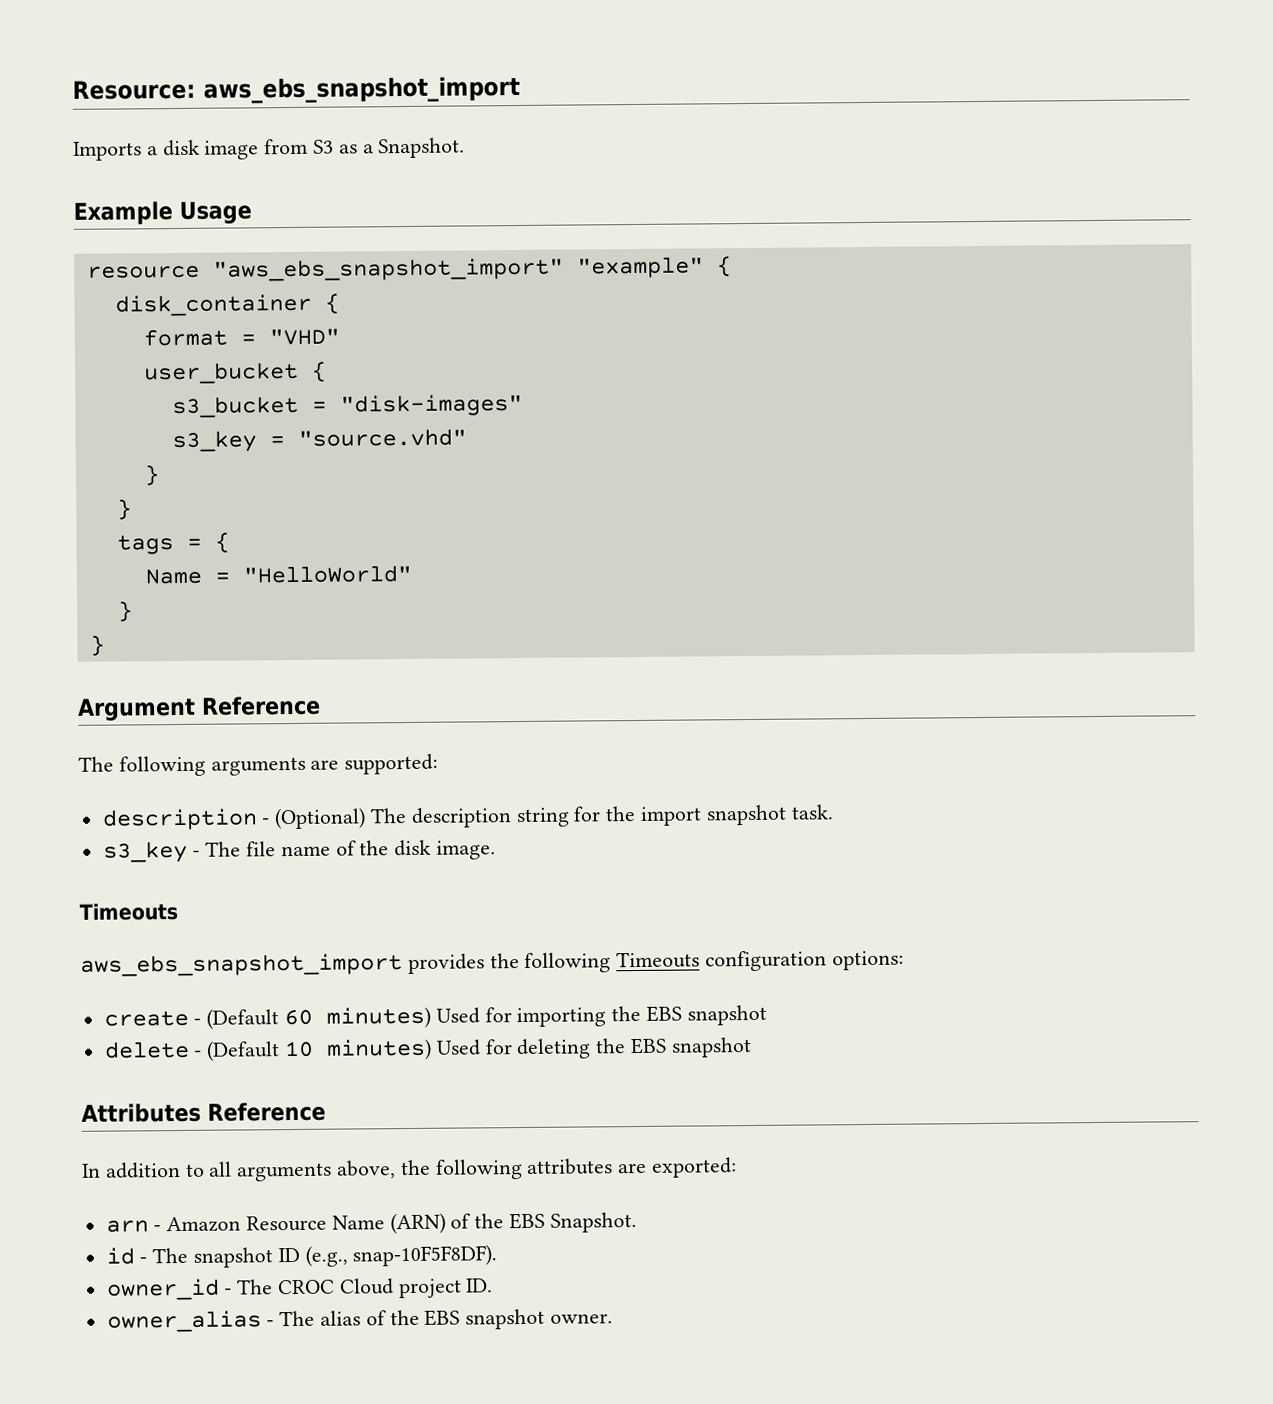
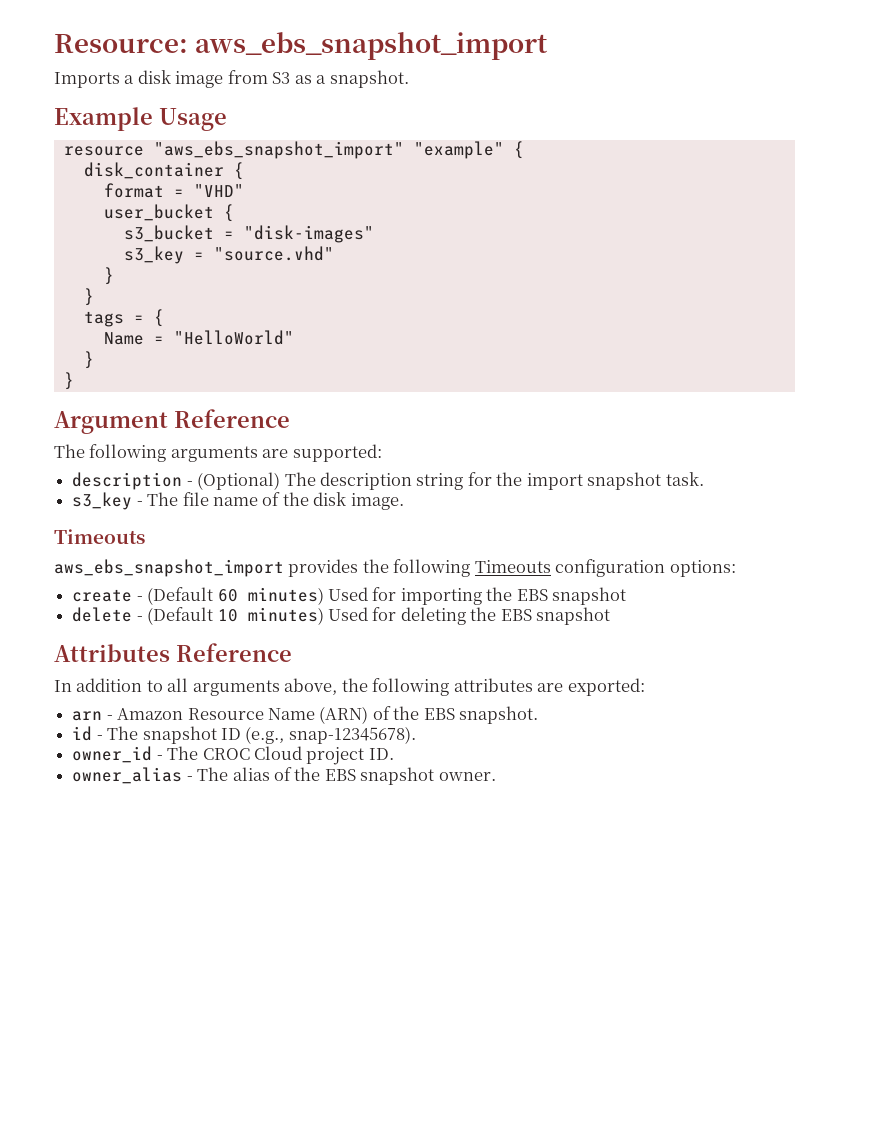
- Imports a disk image from S3 as a Snapshot.
+ Imports a disk image from S3 as a snapshot.
- arn - Amazon Resource Name (ARN) of the EBS Snapshot.
+ arn - Amazon Resource Name (ARN) of the EBS snapshot.
- id - The snapshot ID (e.g., snap-10F5F8DF).
+ id - The snapshot ID (e.g., snap-12345678).

